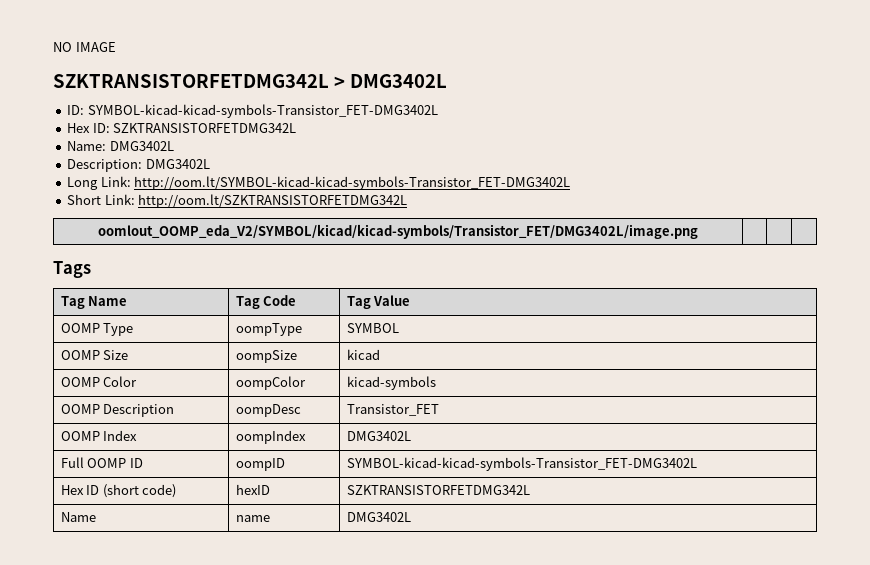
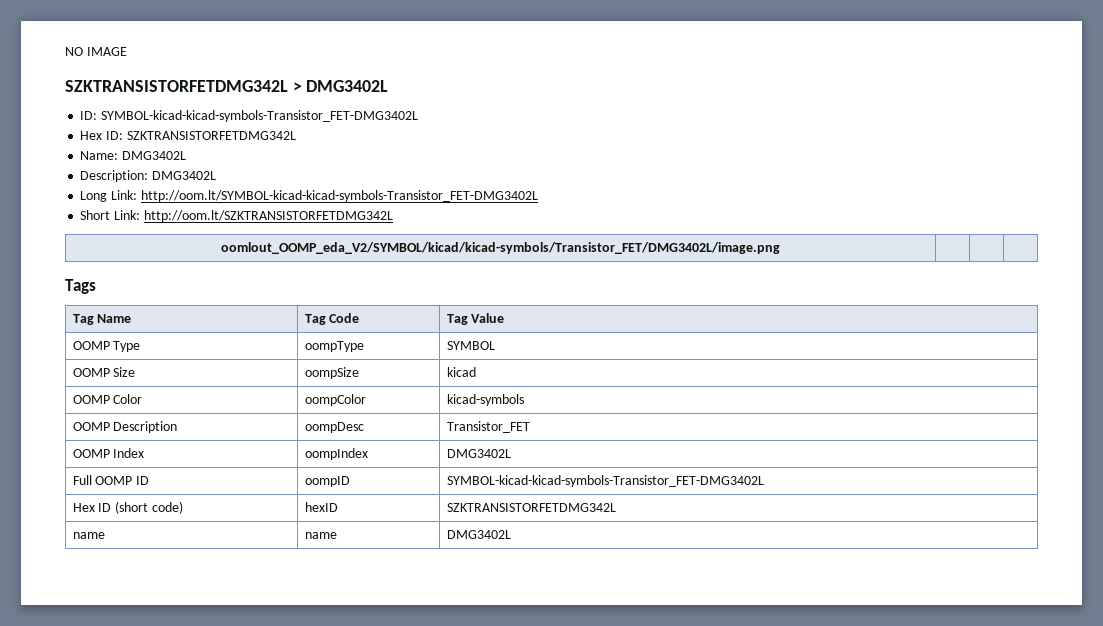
- Name | name | DMG3402L
+ name | name | DMG3402L

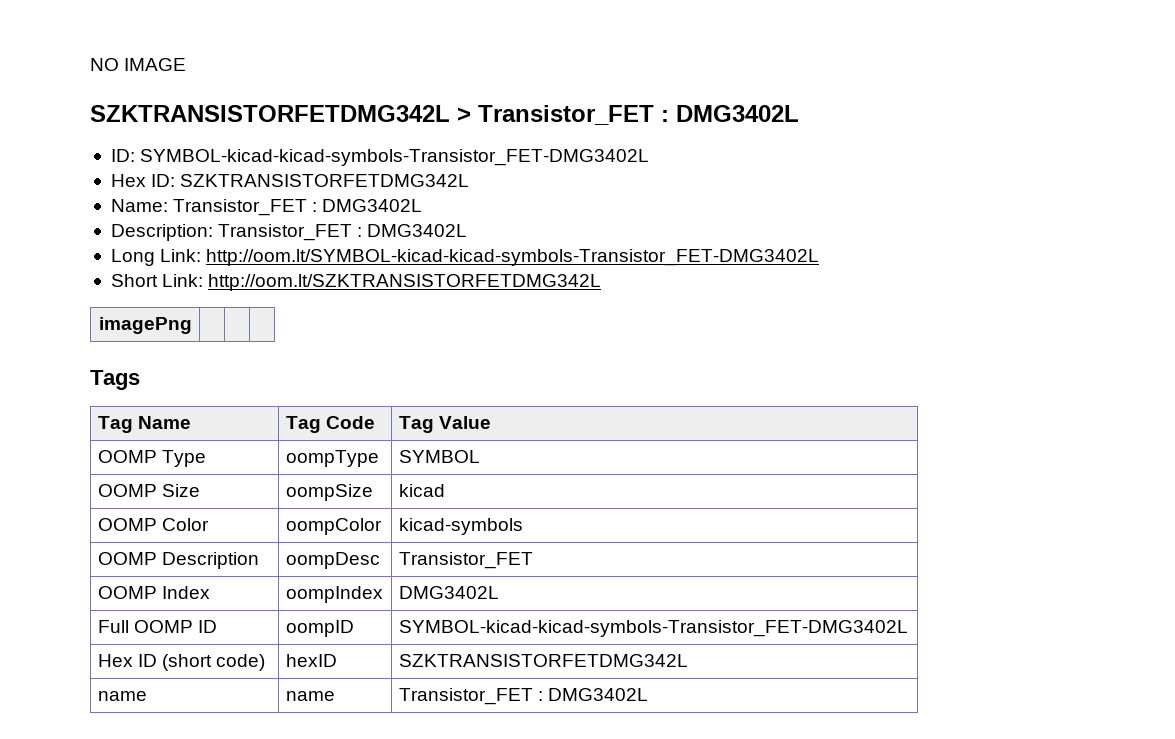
- SZKTRANSISTORFETDMG342L > DMG3402L
+ SZKTRANSISTORFETDMG342L > Transistor_FET : DMG3402L
- Name: DMG3402L
+ Name: Transistor_FET : DMG3402L
- Description: DMG3402L
+ Description: Transistor_FET : DMG3402L
- oomlout_OOMP_eda_V2/SYMBOL/kicad/kicad-symbols/Transistor_FET/DMG3402L/image.png | | |
+ imagePng | | |
- name | name | DMG3402L
+ name | name | Transistor_FET : DMG3402L

